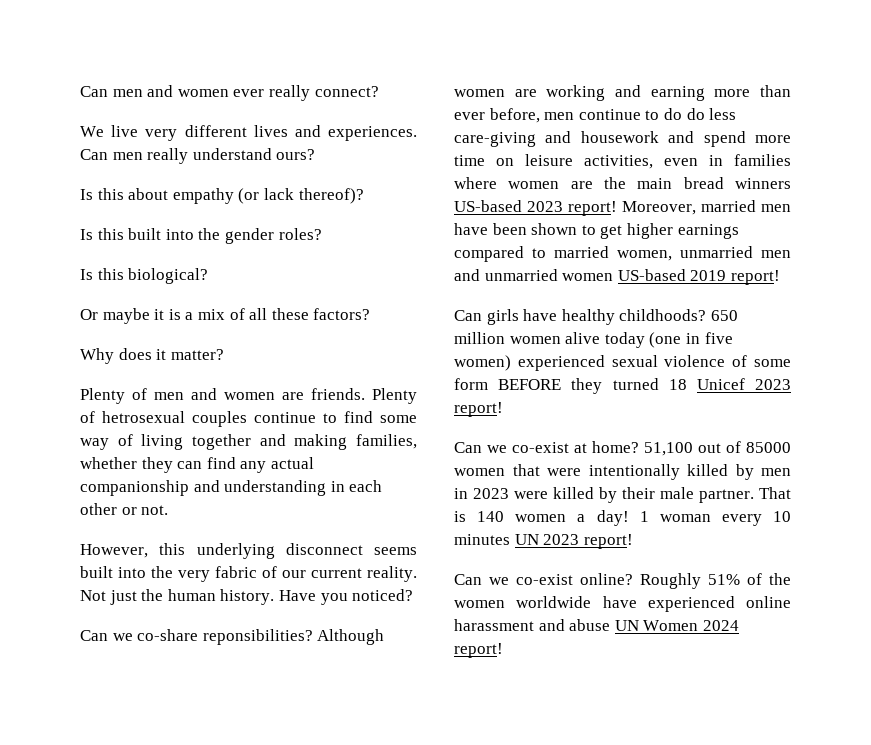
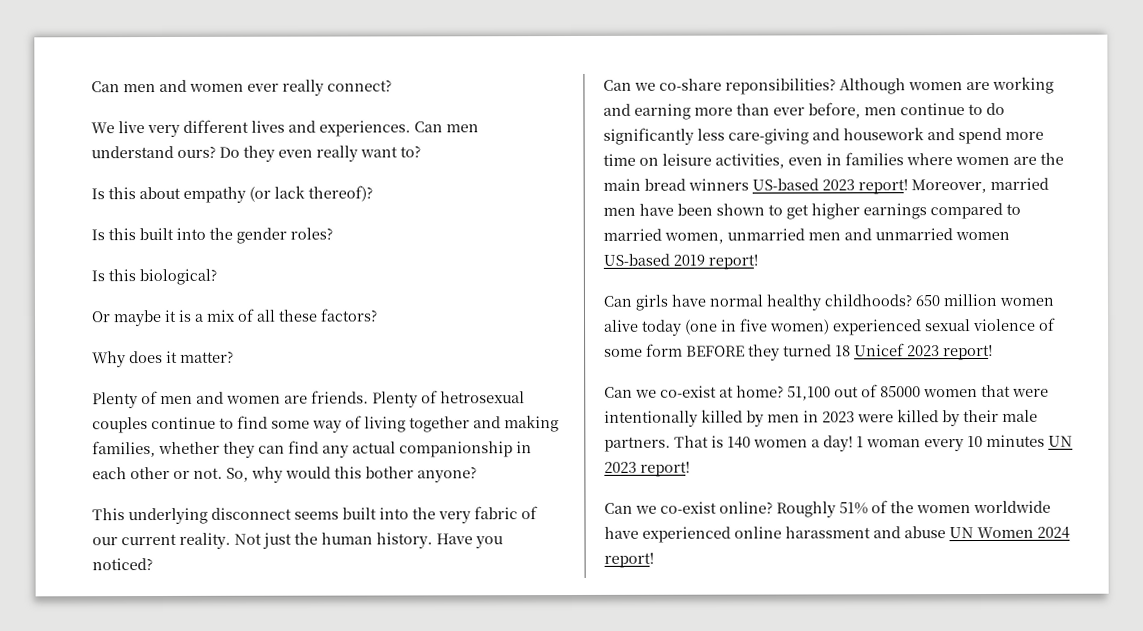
- Can men really understand ours?
+ Can men understand ours? Do they even really want to?
- Plenty of hetrosexual couples continue to find some way of living together and making families, whether they can find any actual companionship and understanding in each other or not.
- However, this underlying disconnect seems built into the very fabric of our current reality.
+ Plenty of hetrosexual couples continue to find some way of living together and making families, whether they can find any actual companionship in each other or not. So, why would this bother anyone?
+ This underlying disconnect seems built into the very fabric of our current reality.
- Although women are working and earning more than ever before, men continue to do do less care-giving and housework and spend more time on leisure activities, even in families where women are the main bread winners US-based 2023 report!
+ Although women are working and earning more than ever before, men continue to do significantly less care-giving and housework and spend more time on leisure activities, even in families where women are the main bread winners US-based 2023 report!
- Can girls have healthy childhoods?
+ Can girls have normal healthy childhoods?
- 51,100 out of 85000 women that were intentionally killed by men in 2023 were killed by their male partner.
+ 51,100 out of 85000 women that were intentionally killed by men in 2023 were killed by their male partners.

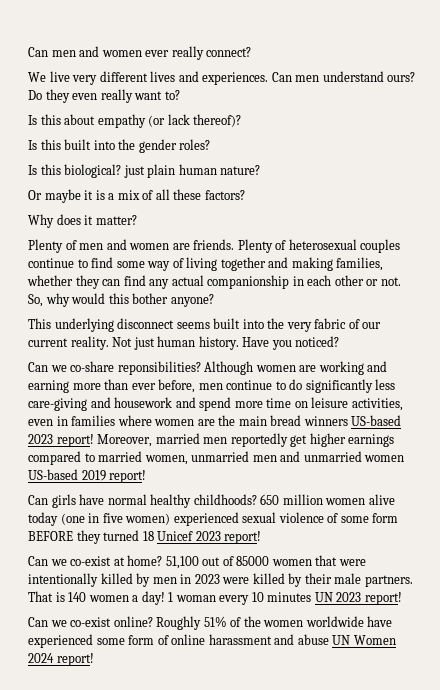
- Is this biological?
+ Is this biological? just plain human nature?
- Plenty of hetrosexual couples continue to find some way of living together and making families, whether they can find any actual companionship in each other or not.
+ Plenty of heterosexual couples continue to find some way of living together and making families, whether they can find any actual companionship in each other or not.
- Not just the human history.
+ Not just human history.
- Moreover, married men have been shown to get higher earnings compared to married women, unmarried men and unmarried women US-based 2019 report!
+ Moreover, married men reportedly get higher earnings compared to married women, unmarried men and unmarried women US-based 2019 report!
- Roughly 51% of the women worldwide have experienced online harassment and abuse UN Women 2024 report!
+ Roughly 51% of the women worldwide have experienced some form of online harassment and abuse UN Women 2024 report!

